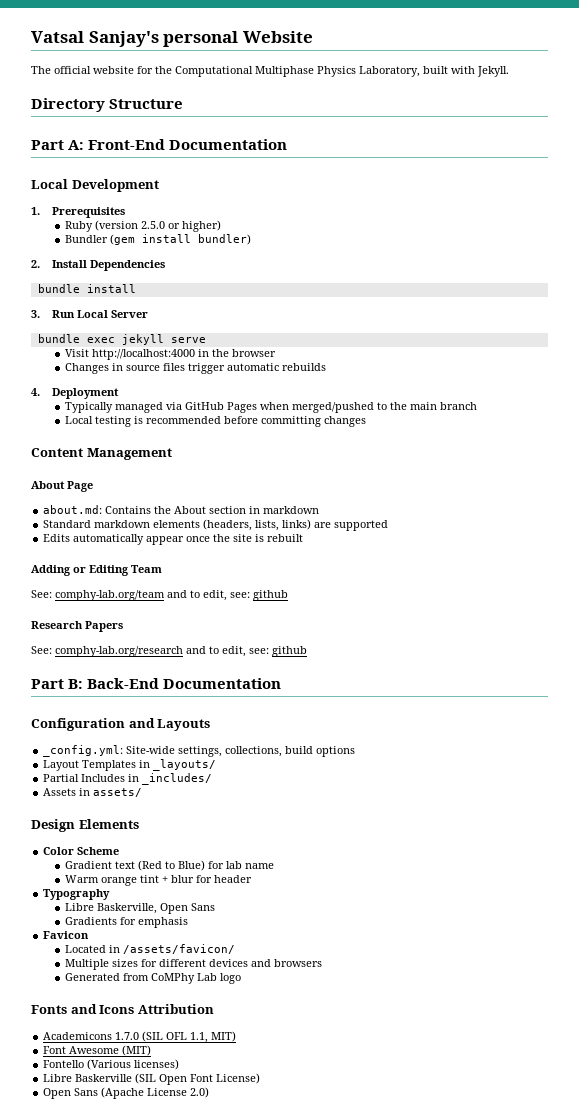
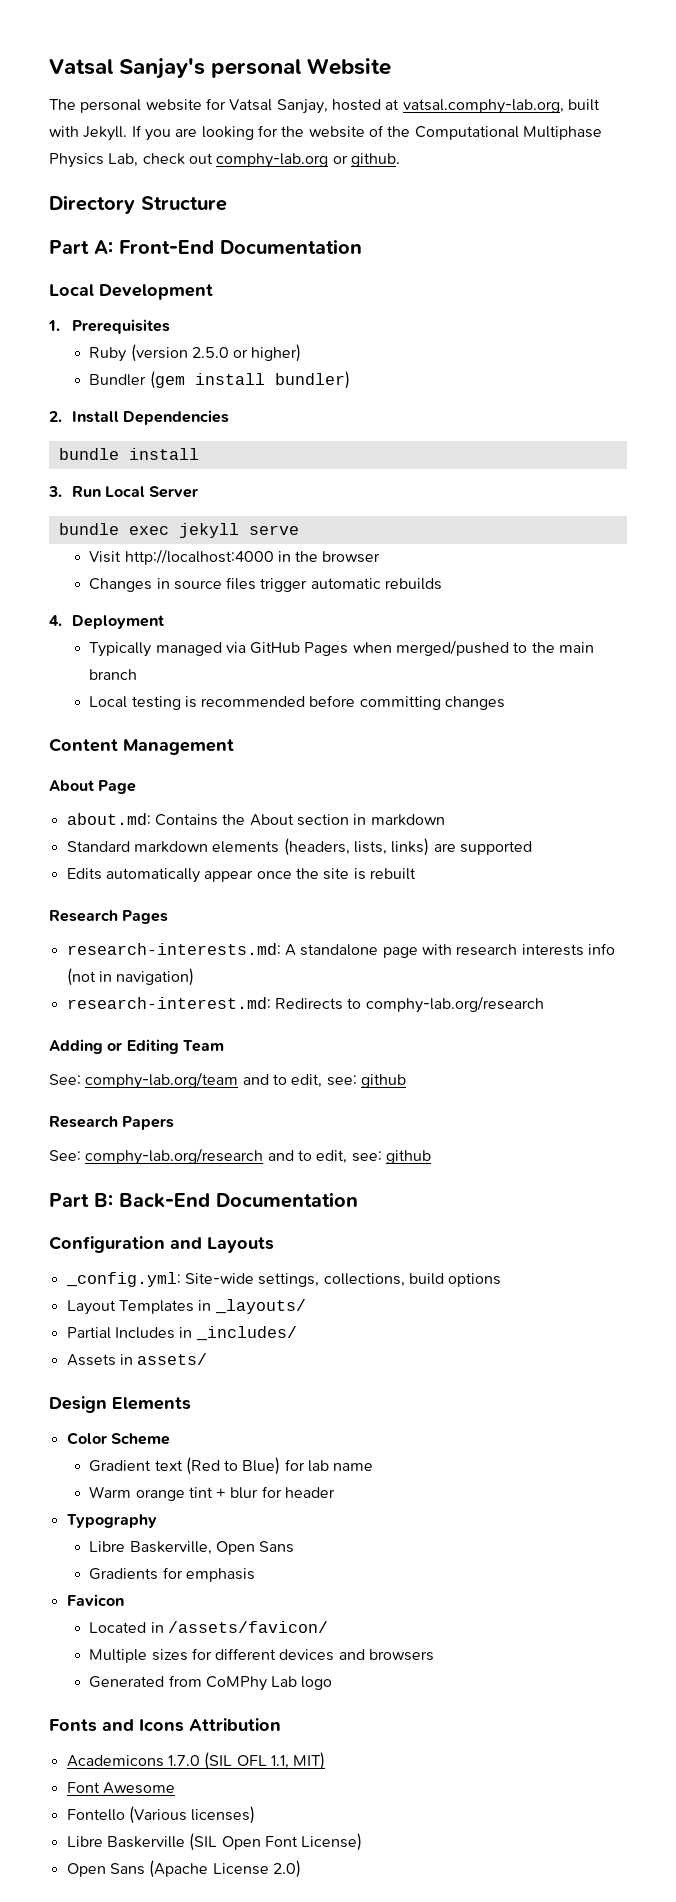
- The official website for the Computational Multiphase Physics Laboratory, built with Jekyll.
+ The personal website for Vatsal Sanjay, hosted at vatsal.comphy-lab.org, built with Jekyll. If you are looking for the website of the Computational Multiphase Physics Lab, check out comphy-lab.org or github.
+ Research Pages
+ research-interests.md: A standalone page with research interests info (not in navigation)
+ research-interest.md: Redirects to comphy-lab.org/research
- Font Awesome (MIT)
+ Font Awesome

